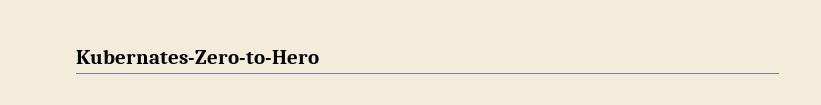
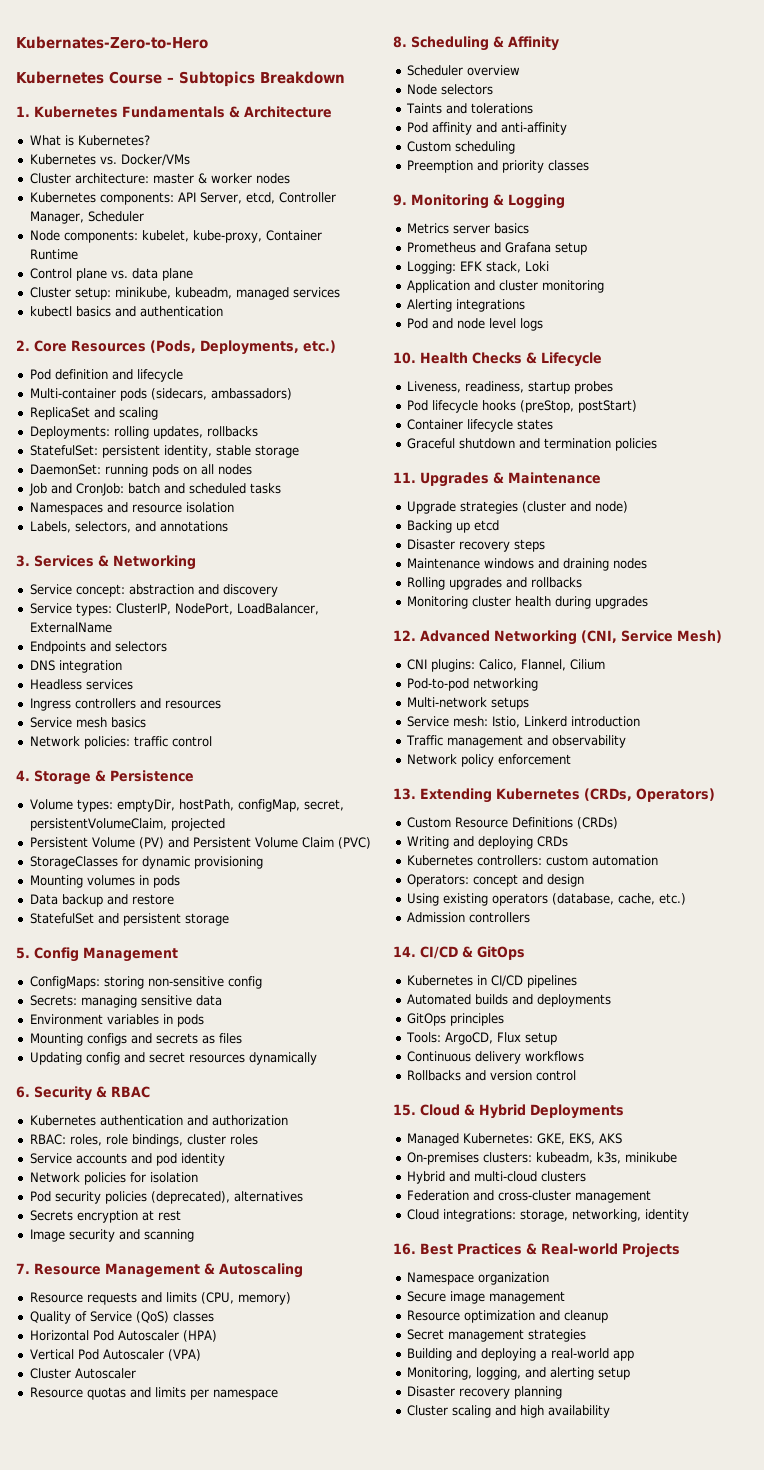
+ Kubernetes Course – Subtopics Breakdown
+ 1. Kubernetes Fundamentals & Architecture
+ What is Kubernetes?
+ Kubernetes vs. Docker/VMs
+ Cluster architecture: master & worker nodes
+ Kubernetes components: API Server, etcd, Controller Manager, Scheduler
+ Node components: kubelet, kube-proxy, Container Runtime
+ Control plane vs. data plane
+ Cluster setup: minikube, kubeadm, managed services
+ kubectl basics and authentication
+ 2. Core Resources (Pods, Deployments, etc.)
+ Pod definition and lifecycle
+ Multi-container pods (sidecars, ambassadors)
+ ReplicaSet and scaling
+ Deployments: rolling updates, rollbacks
+ StatefulSet: persistent identity, stable storage
+ DaemonSet: running pods on all nodes
+ Job and CronJob: batch and scheduled tasks
+ Namespaces and resource isolation
+ Labels, selectors, and annotations
+ 3. Services & Networking
+ Service concept: abstraction and discovery
+ Service types: ClusterIP, NodePort, LoadBalancer, ExternalName
+ Endpoints and selectors
+ DNS integration
+ Headless services
+ Ingress controllers and resources
+ Service mesh basics
+ Network policies: traffic control
+ 4. Storage & Persistence
+ Volume types: emptyDir, hostPath, configMap, secret, persistentVolumeClaim, projected
+ Persistent Volume (PV) and Persistent Volume Claim (PVC)
+ StorageClasses for dynamic provisioning
+ Mounting volumes in pods
+ Data backup and restore
+ StatefulSet and persistent storage
+ 5. Config Management
+ ConfigMaps: storing non-sensitive config
+ Secrets: managing sensitive data
+ Environment variables in pods
+ Mounting configs and secrets as files
+ Updating config and secret resources dynamically
+ 6. Security & RBAC
+ Kubernetes authentication and authorization
+ RBAC: roles, role bindings, cluster roles
+ Service accounts and pod identity
+ Network policies for isolation
+ Pod security policies (deprecated), alternatives
+ Secrets encryption at rest
+ Image security and scanning
+ 7. Resource Management & Autoscaling
+ Resource requests and limits (CPU, memory)
+ Quality of Service (QoS) classes
+ Horizontal Pod Autoscaler (HPA)
+ Vertical Pod Autoscaler (VPA)
+ Cluster Autoscaler
+ Resource quotas and limits per namespace
+ 8. Scheduling & Affinity
+ Scheduler overview
+ Node selectors
+ Taints and tolerations
+ Pod affinity and anti-affinity
+ Custom scheduling
+ Preemption and priority classes
+ 9. Monitoring & Logging
+ Metrics server basics
+ Prometheus and Grafana setup
+ Logging: EFK stack, Loki
+ Application and cluster monitoring
+ Alerting integrations
+ Pod and node level logs
+ 10. Health Checks & Lifecycle
+ Liveness, readiness, startup probes
+ Pod lifecycle hooks (preStop, postStart)
+ Container lifecycle states
+ Graceful shutdown and termination policies
+ 11. Upgrades & Maintenance
+ Upgrade strategies (cluster and node)
+ Backing up etcd
+ Disaster recovery steps
+ Maintenance windows and draining nodes
+ Rolling upgrades and rollbacks
+ Monitoring cluster health during upgrades
+ 12. Advanced Networking (CNI, Service Mesh)
+ CNI plugins: Calico, Flannel, Cilium
+ Pod-to-pod networking
+ Multi-network setups
+ Service mesh: Istio, Linkerd introduction
+ Traffic management and observability
+ Network policy enforcement
+ 13. Extending Kubernetes (CRDs, Operators)
+ Custom Resource Definitions (CRDs)
+ Writing and deploying CRDs
+ Kubernetes controllers: custom automation
+ Operators: concept and design
+ Using existing operators (database, cache, etc.)
+ Admission controllers
+ 14. CI/CD & GitOps
+ Kubernetes in CI/CD pipelines
+ Automated builds and deployments
+ GitOps principles
+ Tools: ArgoCD, Flux setup
+ Continuous delivery workflows
+ Rollbacks and version control
+ 15. Cloud & Hybrid Deployments
+ Managed Kubernetes: GKE, EKS, AKS
+ On-premises clusters: kubeadm, k3s, minikube
+ Hybrid and multi-cloud clusters
+ Federation and cross-cluster management
+ Cloud integrations: storage, networking, identity
+ 16. Best Practices & Real-world Projects
+ Namespace organization
+ Secure image management
+ Resource optimization and cleanup
+ Secret management strategies
+ Building and deploying a real-world app
+ Monitoring, logging, and alerting setup
+ Disaster recovery planning
+ Cluster scaling and high availability

